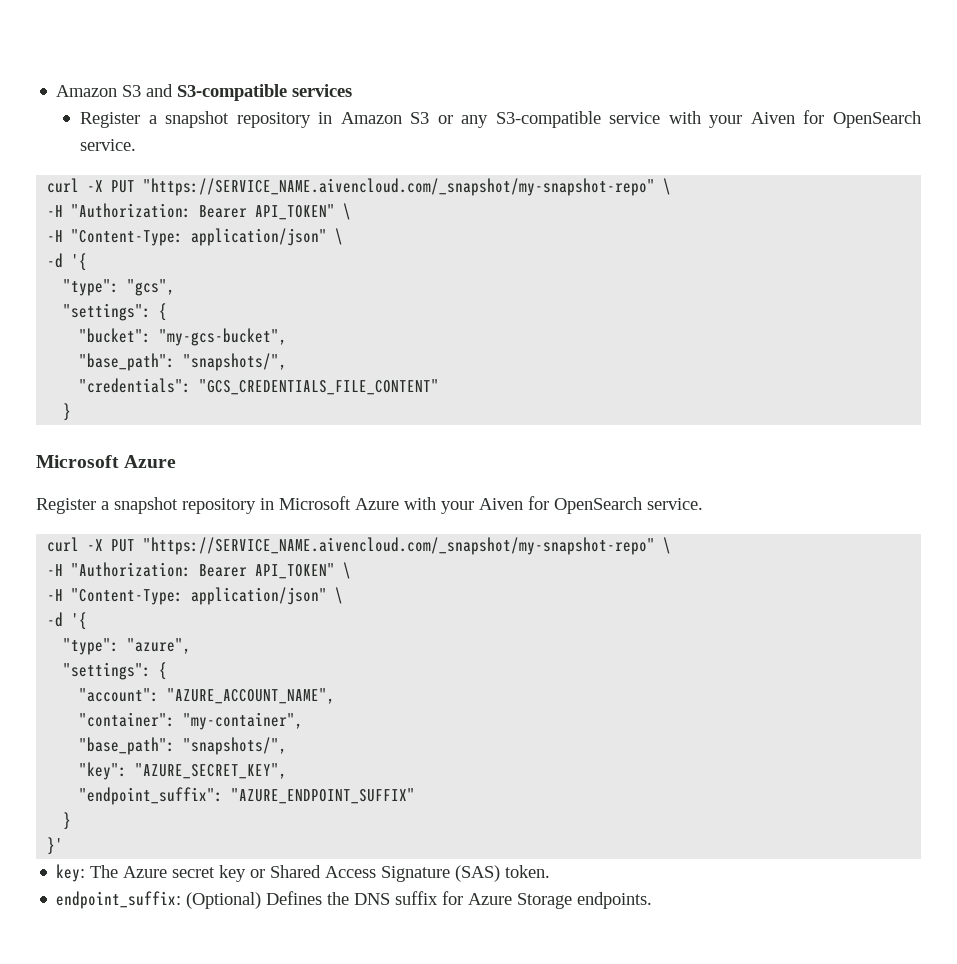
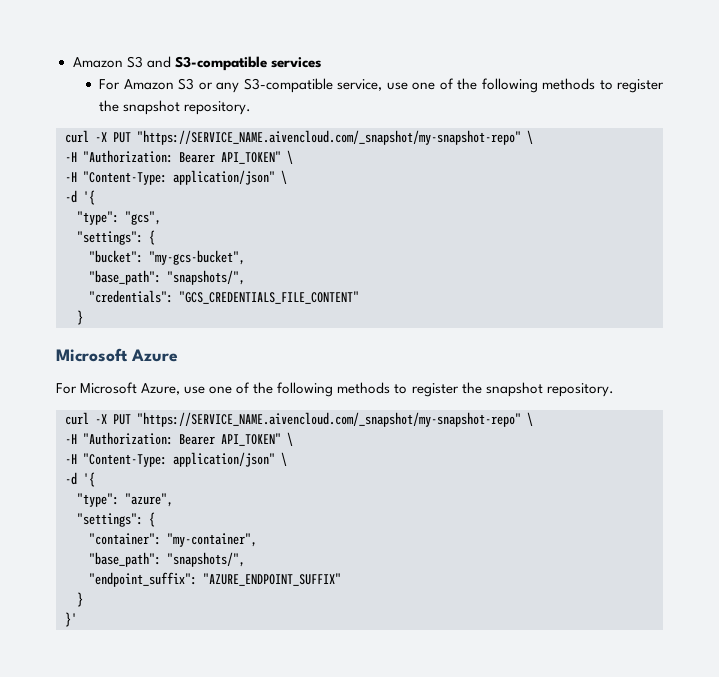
- Register a snapshot repository in Amazon S3 or any S3-compatible service with your Aiven for OpenSearch service.
+ For Amazon S3 or any S3-compatible service, use one of the following methods to register the snapshot repository.
- Register a snapshot repository in Microsoft Azure with your Aiven for OpenSearch service.
+ For Microsoft Azure, use one of the following methods to register the snapshot repository.
- "account": "AZURE_ACCOUNT_NAME",
- "key": "AZURE_SECRET_KEY",
- key: The Azure secret key or Shared Access Signature (SAS) token.
- endpoint_suffix: (Optional) Defines the DNS suffix for Azure Storage endpoints.

